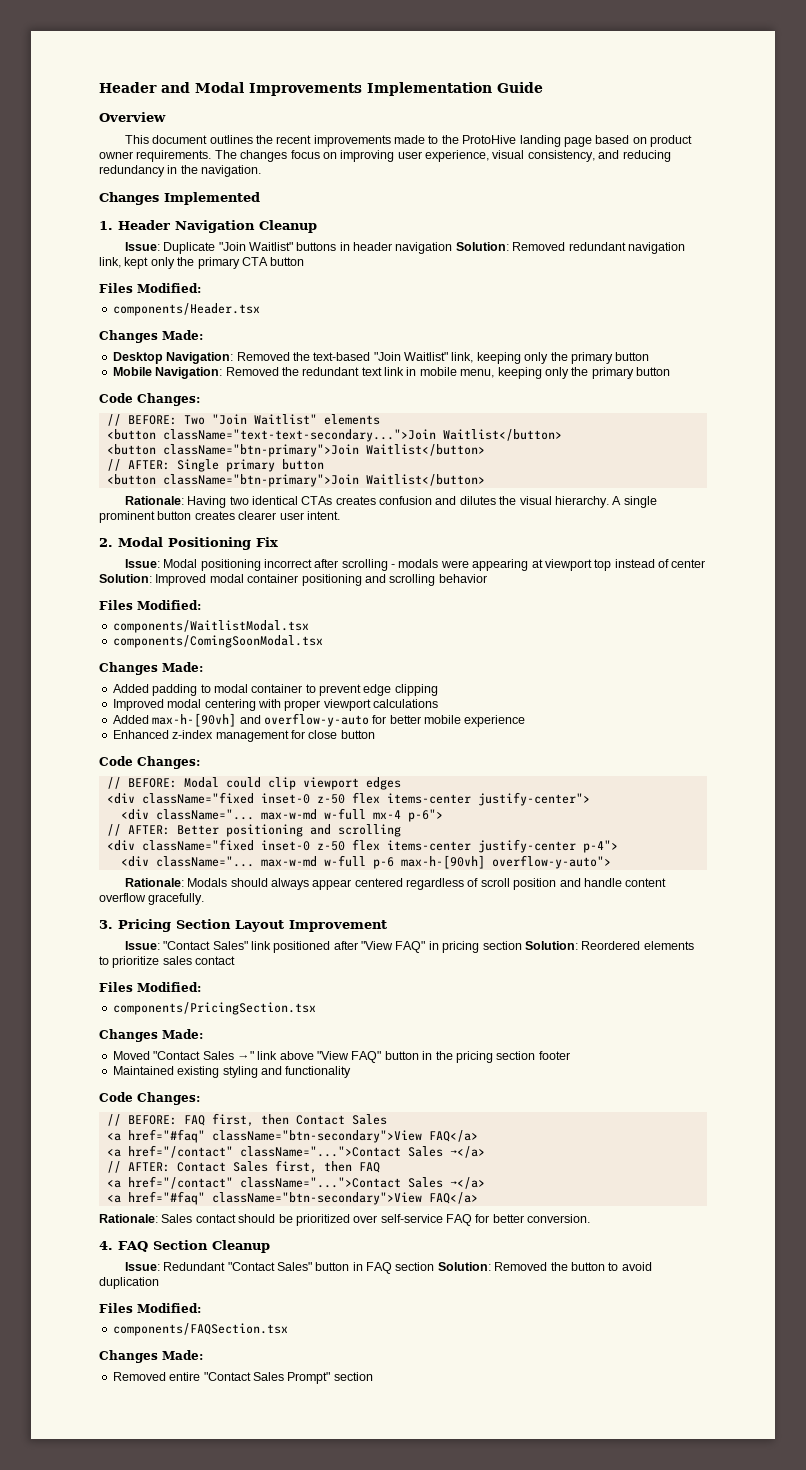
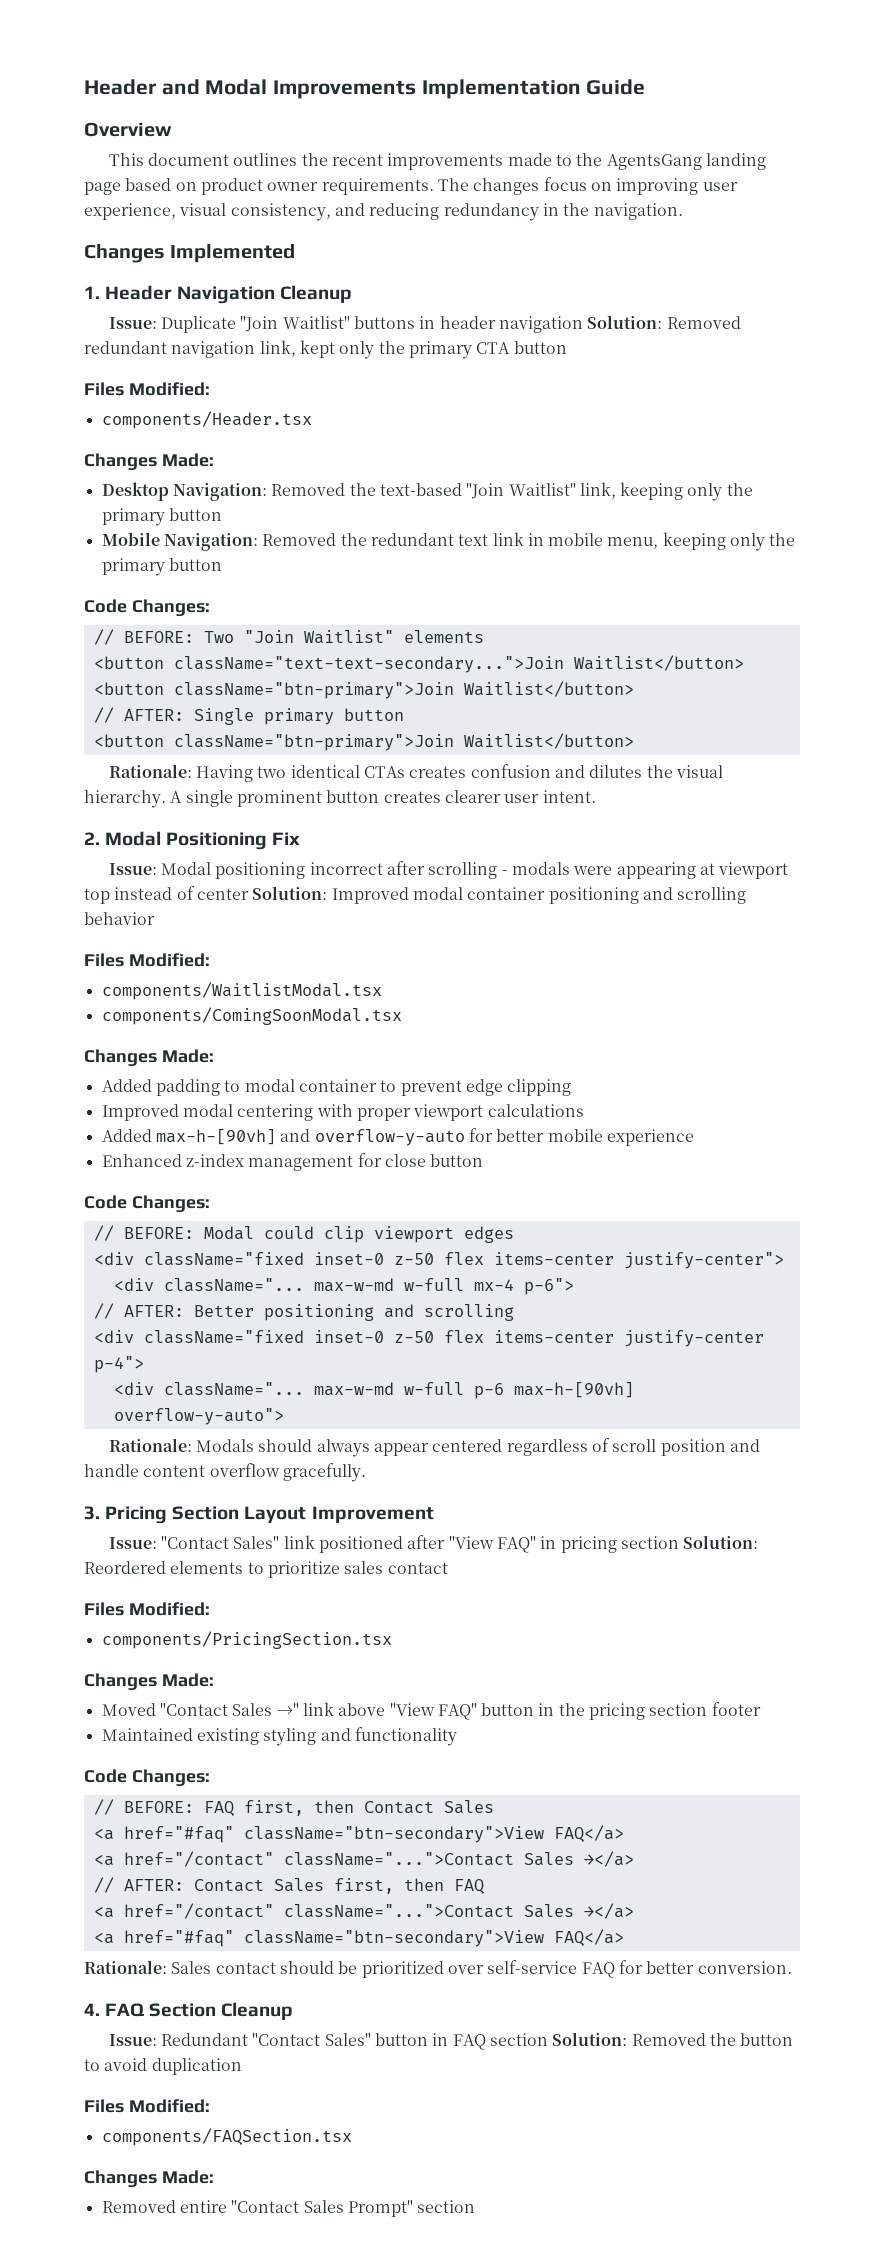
- This document outlines the recent improvements made to the ProtoHive landing page based on product owner requirements.
+ This document outlines the recent improvements made to the AgentsGang landing page based on product owner requirements.

